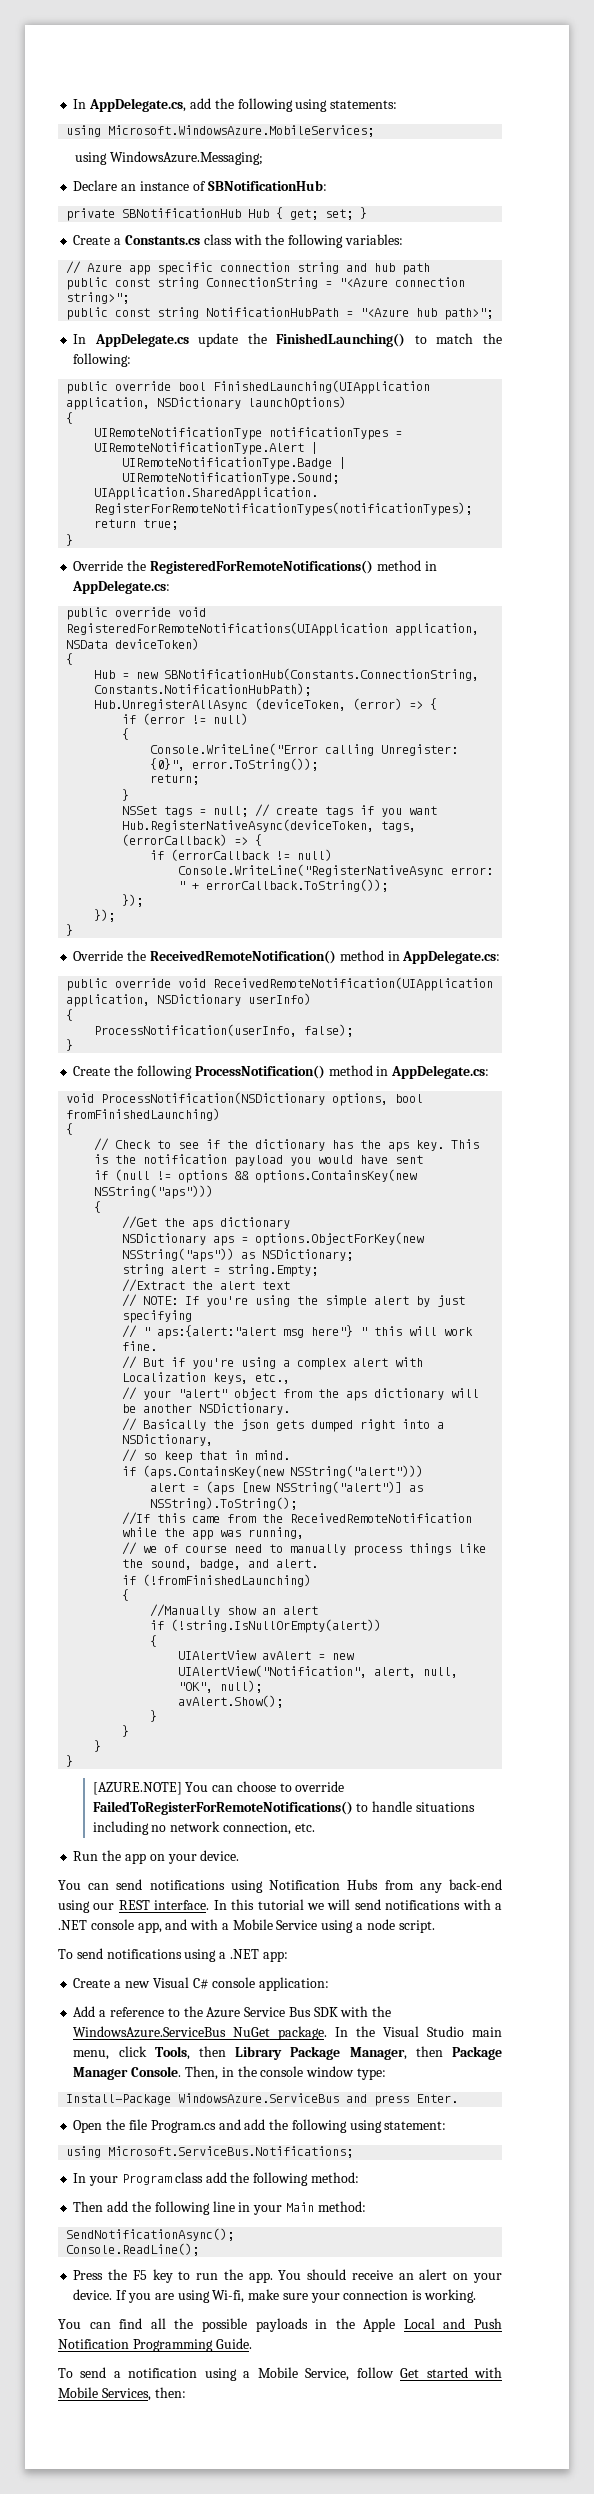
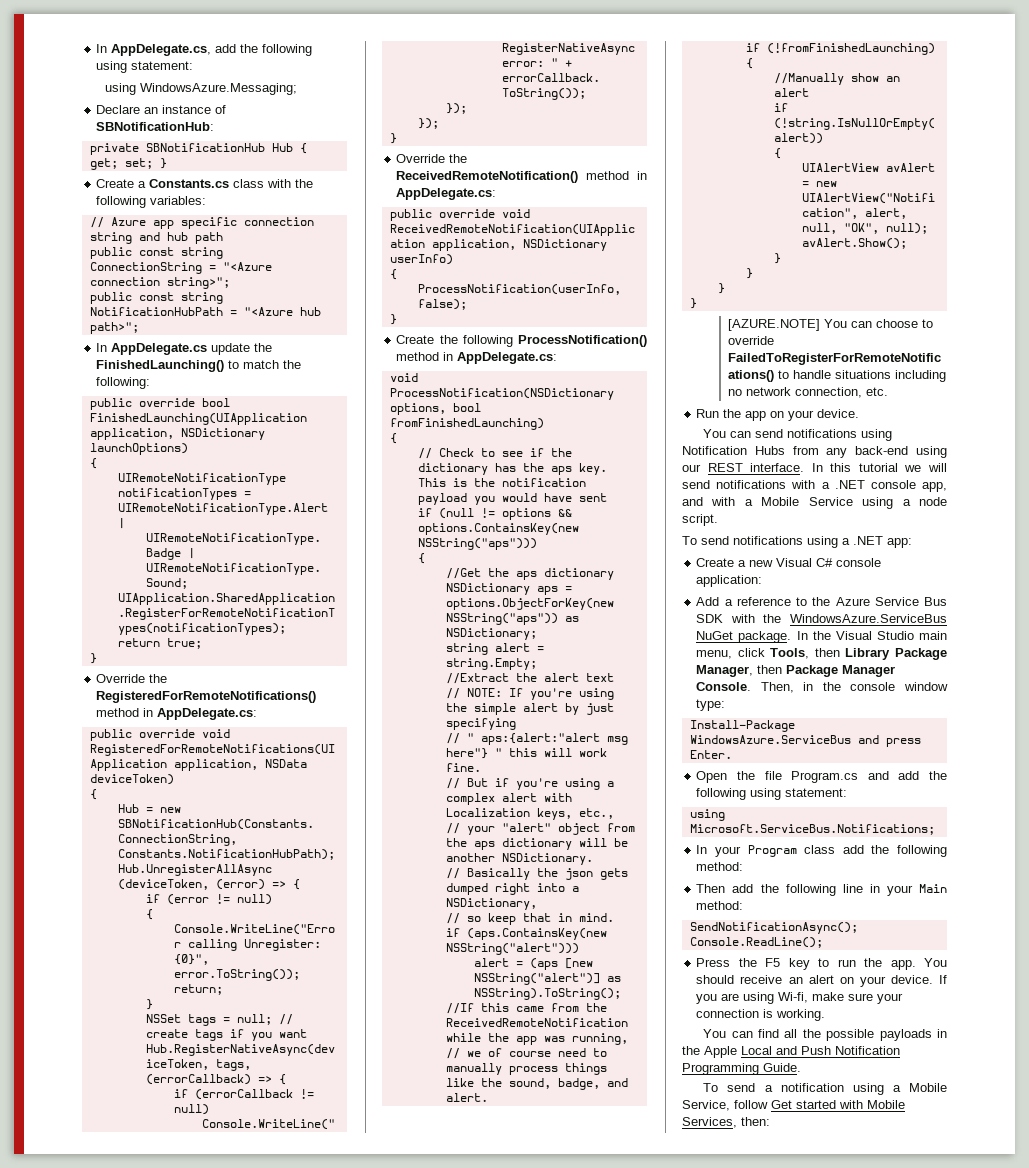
- In AppDelegate.cs, add the following using statements:
- using Microsoft.WindowsAzure.MobileServices;
+ In AppDelegate.cs, add the following using statement:

